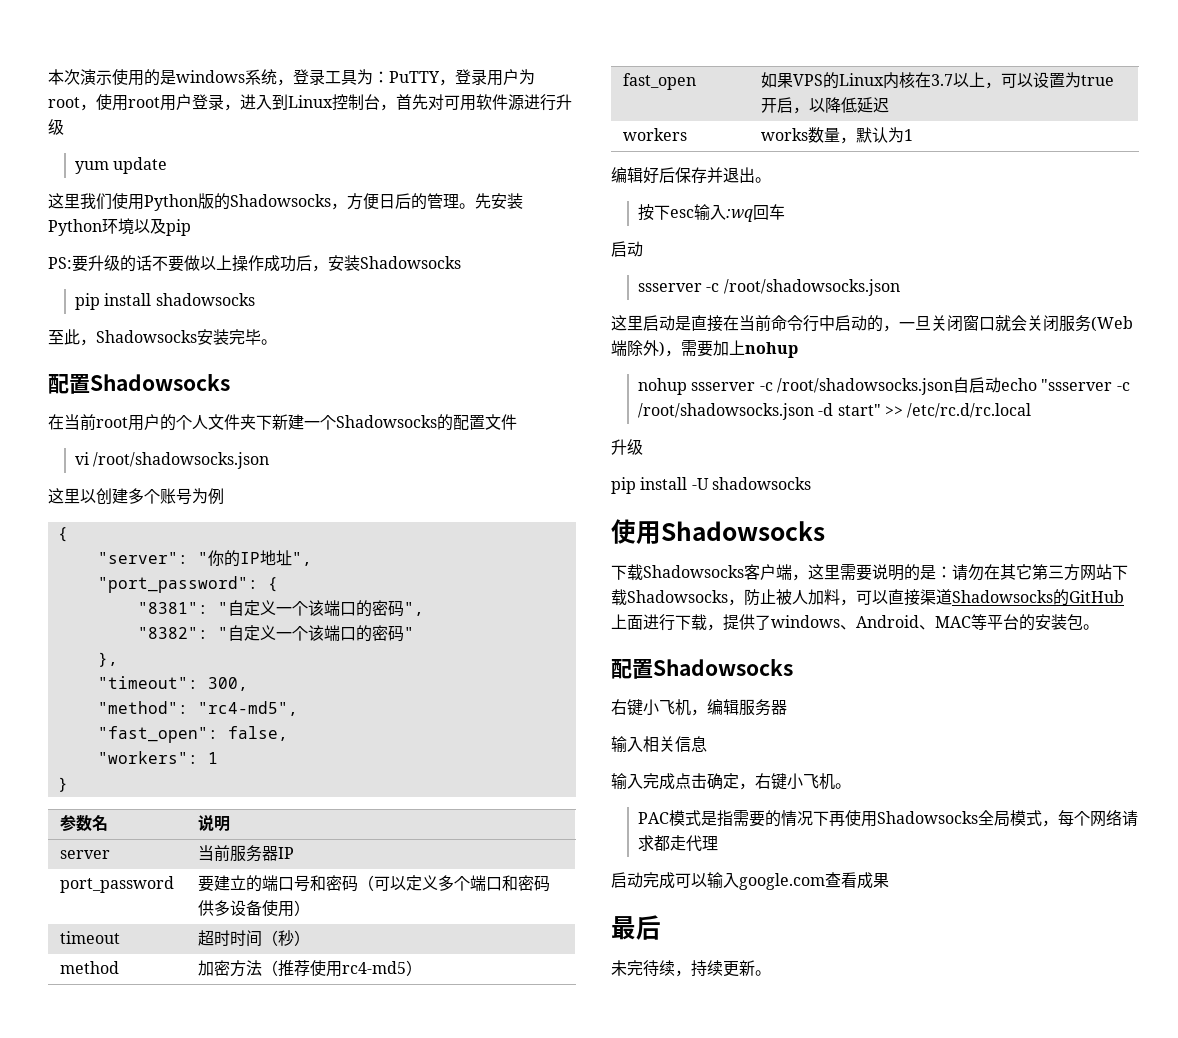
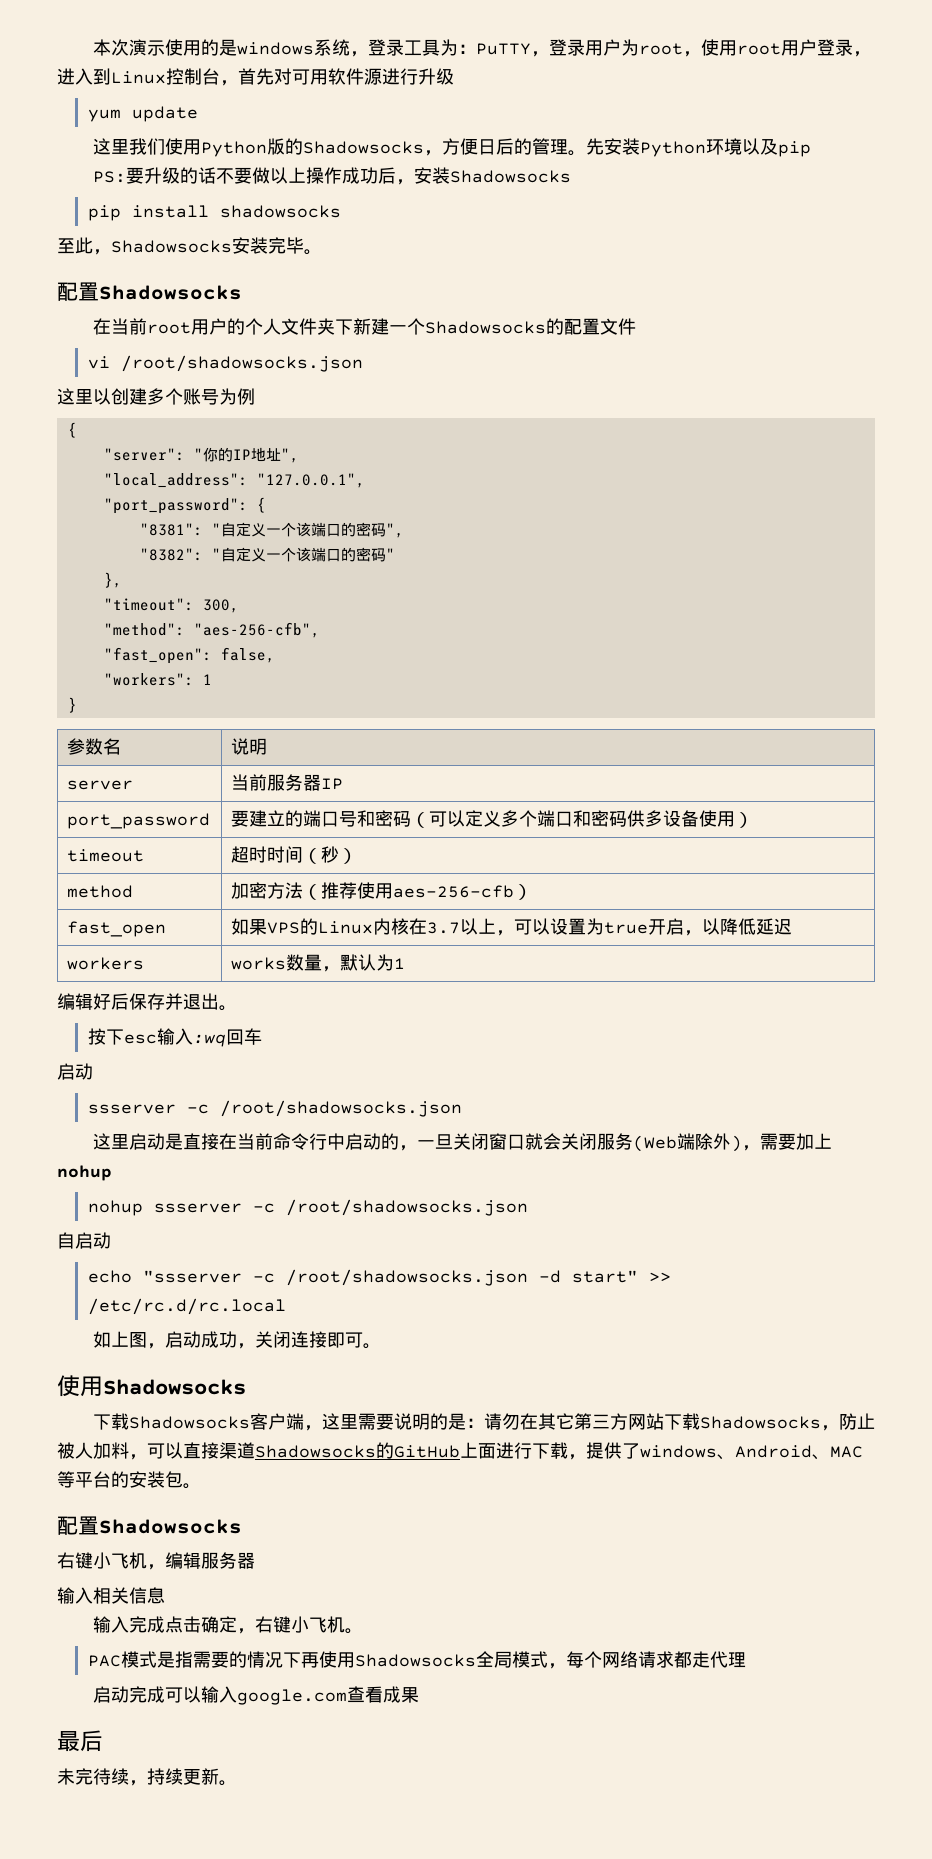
+ "local_address": "127.0.0.1",
- "method": "rc4-md5",
+ "method": "aes-256-cfb",
- method | 加密方法（推荐使用rc4-md5）
+ method | 加密方法（推荐使用aes-256-cfb）
- nohup ssserver -c /root/shadowsocks.json自启动echo "ssserver -c /root/shadowsocks.json -d start" >> /etc/rc.d/rc.local
- 升级
- pip install -U shadowsocks
+ nohup ssserver -c /root/shadowsocks.json
+ 自启动
+ echo "ssserver -c /root/shadowsocks.json -d start" >> /etc/rc.d/rc.local
+ 如上图，启动成功，关闭连接即可。

